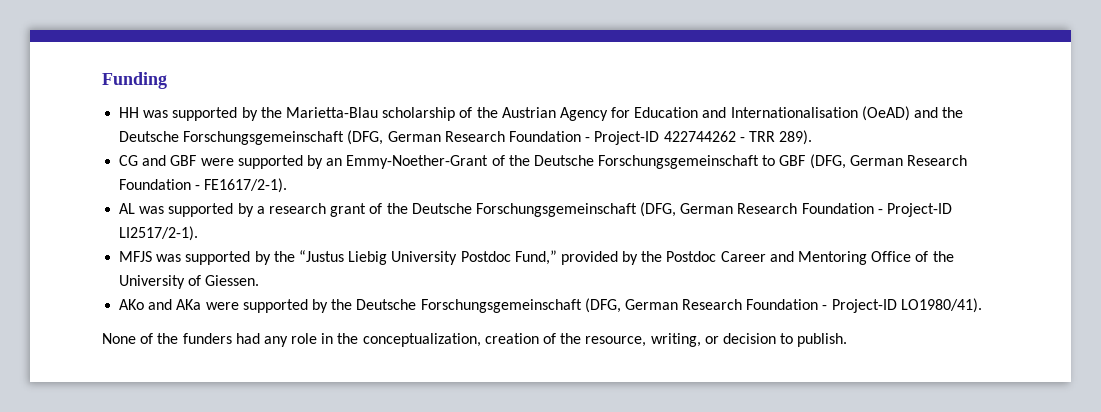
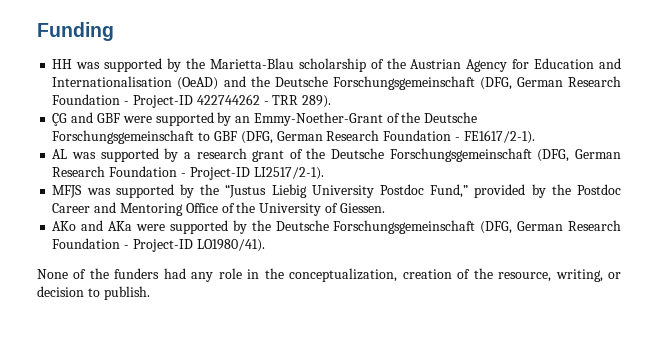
- CG and GBF were supported by an Emmy-Noether-Grant of the Deutsche Forschungsgemeinschaft to GBF (DFG, German Research Foundation - FE1617/2-1).
+ ÇG and GBF were supported by an Emmy-Noether-Grant of the Deutsche Forschungsgemeinschaft to GBF (DFG, German Research Foundation - FE1617/2-1).

